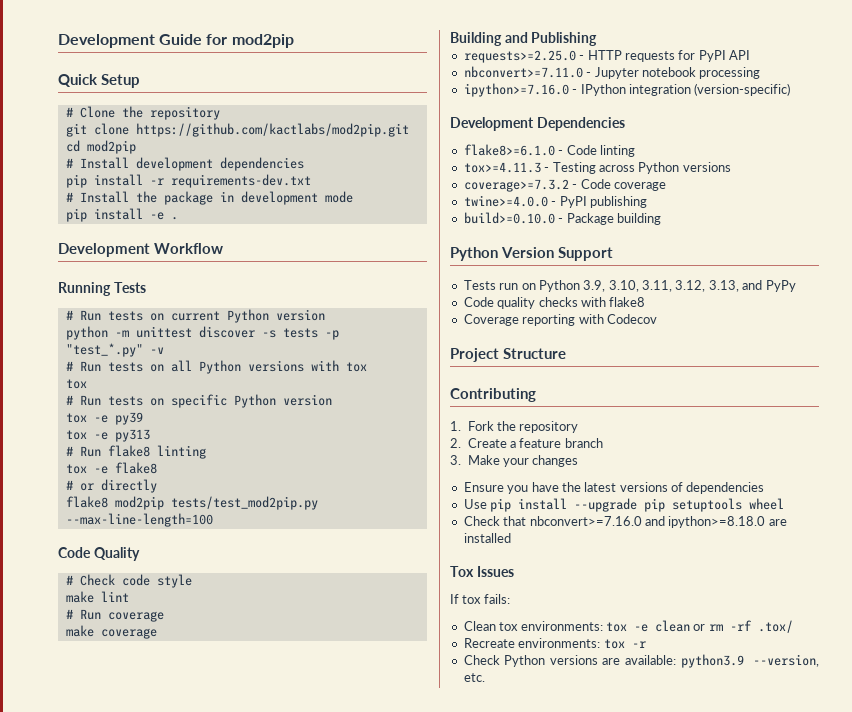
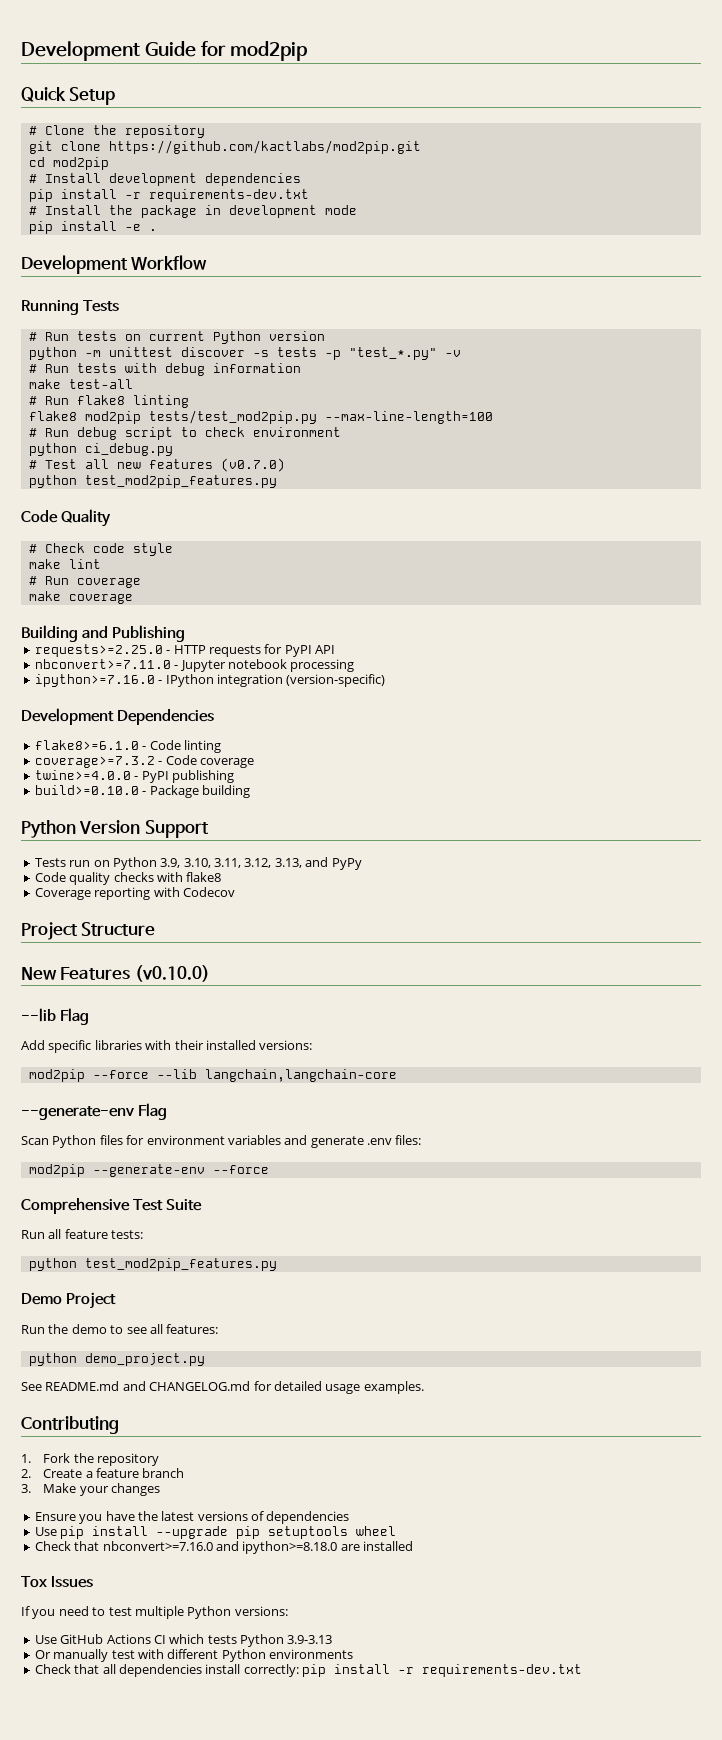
- # Run tests on all Python versions with tox
- tox
- # Run tests on specific Python version
- tox -e py39
- tox -e py313
+ # Run tests with debug information
+ make test-all
  # Run flake8 linting
- tox -e flake8
- # or directly
  flake8 mod2pip tests/test_mod2pip.py --max-line-length=100
+ # Run debug script to check environment
+ python ci_debug.py
+ # Test all new features (v0.7.0)
+ python test_mod2pip_features.py
- tox>=4.11.3 - Testing across Python versions
+ New Features (v0.10.0)
+ --lib Flag
+ Add specific libraries with their installed versions:
+ mod2pip --force --lib langchain,langchain-core
+ --generate-env Flag
+ Scan Python files for environment variables and generate .env files:
+ mod2pip --generate-env --force
+ Comprehensive Test Suite
+ Run all feature tests:
+ python test_mod2pip_features.py
+ Demo Project
+ Run the demo to see all features:
+ python demo_project.py
+ See README.md and CHANGELOG.md for detailed usage examples.
- If tox fails:
- Clean tox environments: tox -e clean or rm -rf .tox/
- Recreate environments: tox -r
- Check Python versions are available: python3.9 --version, etc.
+ If you need to test multiple Python versions:
+ Use GitHub Actions CI which tests Python 3.9-3.13
+ Or manually test with different Python environments
+ Check that all dependencies install correctly: pip install -r requirements-dev.txt

